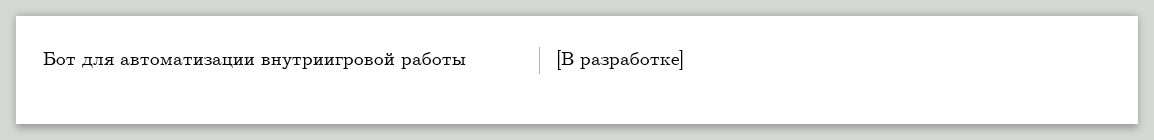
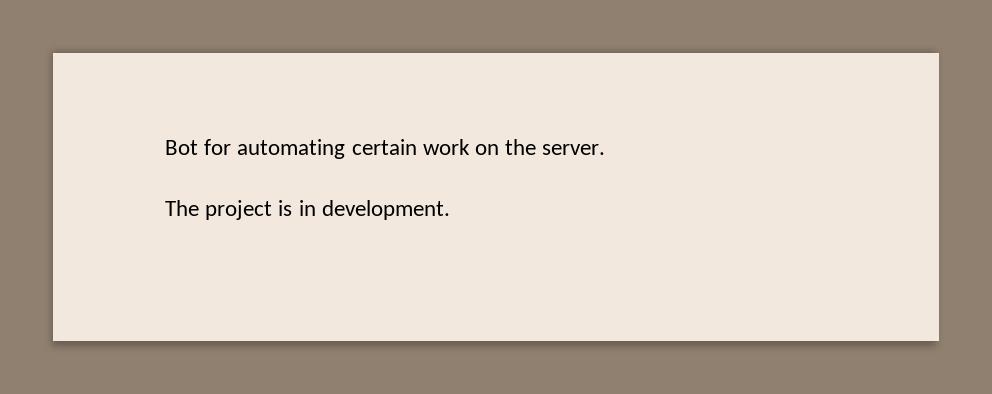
- Бот для автоматизации внутриигровой работы
- [В разработке]
+ Bot for automating certain work on the server.
+ The project is in development.

